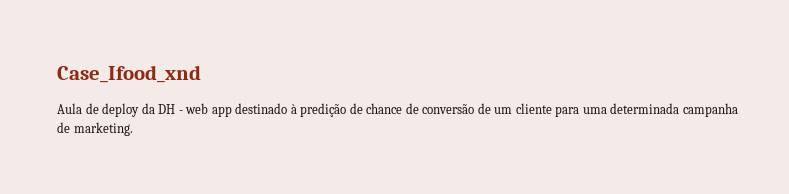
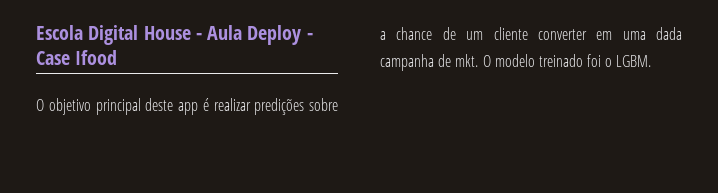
- Case_Ifood_xnd
- Aula de deploy da DH - web app destinado à predição de chance de conversão de um cliente para uma determinada campanha de marketing.
+ Escola Digital House - Aula Deploy - Case Ifood
+ O objetivo principal deste app é realizar predições sobre a chance de um cliente converter em uma dada campanha de mkt. O modelo treinado foi o LGBM.

